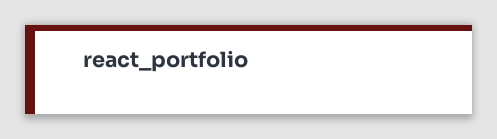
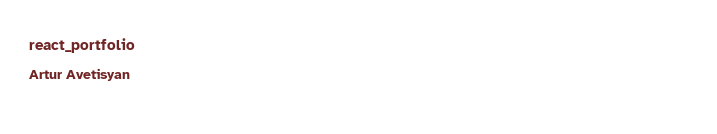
+ Artur Avetisyan

